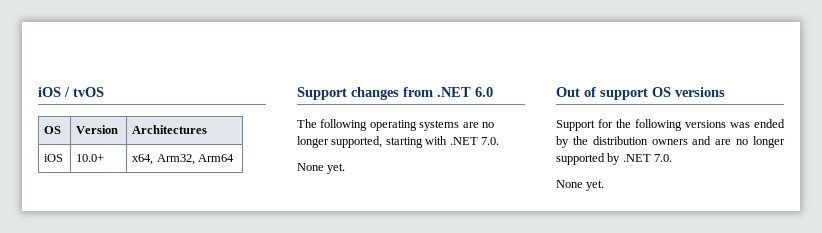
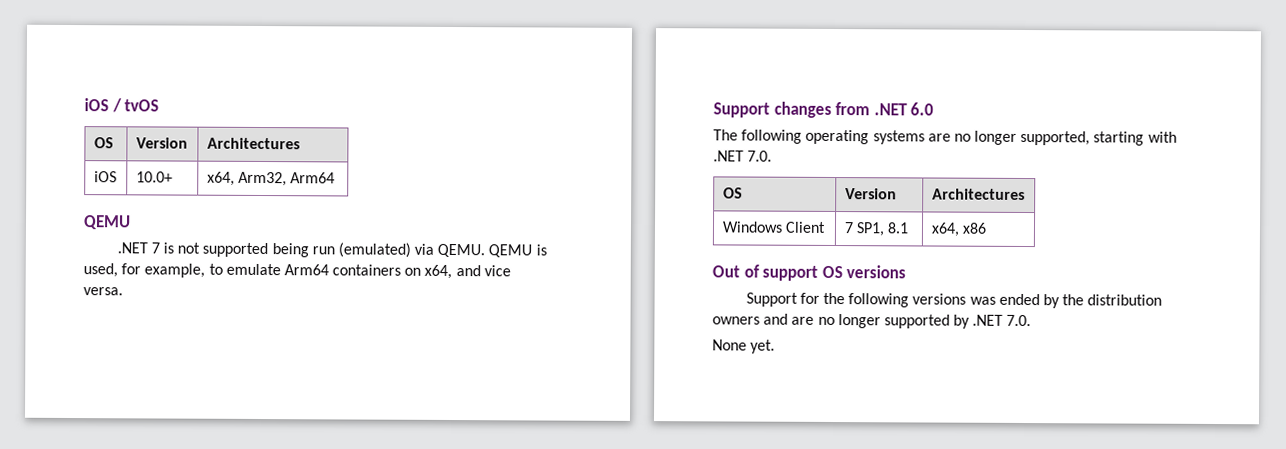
  iOS | 10.0+ | x64, Arm32, Arm64
+ QEMU
+ .NET 7 is not supported being run (emulated) via QEMU. QEMU is used, for example, to emulate Arm64 containers on x64, and vice versa.
  The following operating systems are no longer supported, starting with .NET 7.0.
- None yet.
+ OS | Version | Architectures
+ Windows Client | 7 SP1, 8.1 | x64, x86

